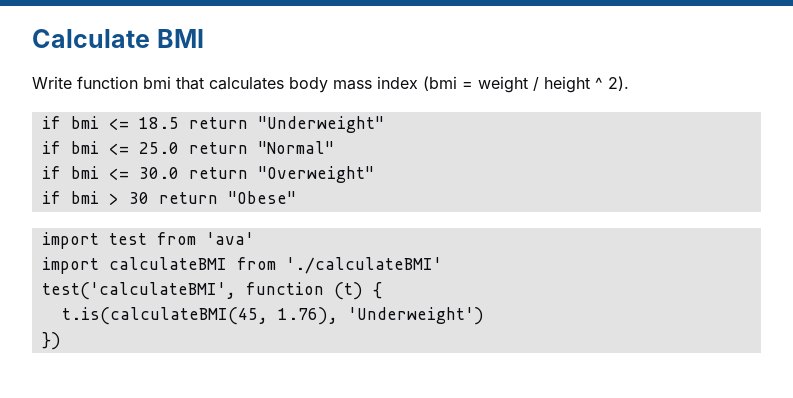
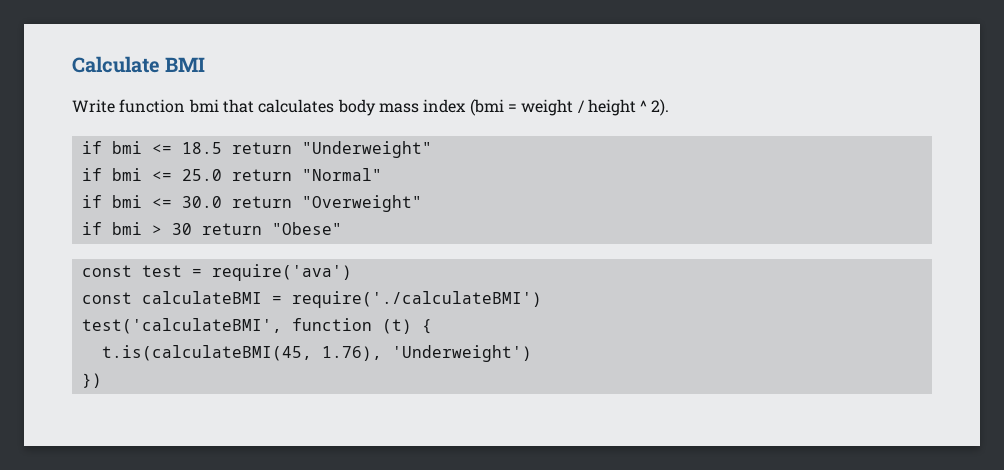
- import test from 'ava'
- import calculateBMI from './calculateBMI'
+ const test = require('ava')
+ const calculateBMI = require('./calculateBMI')

